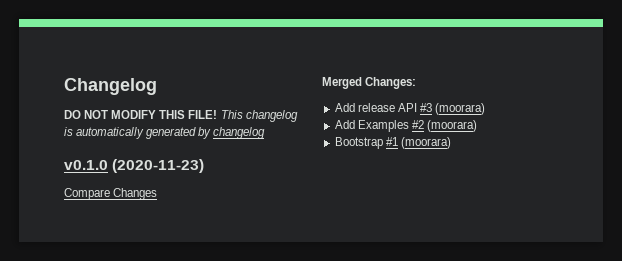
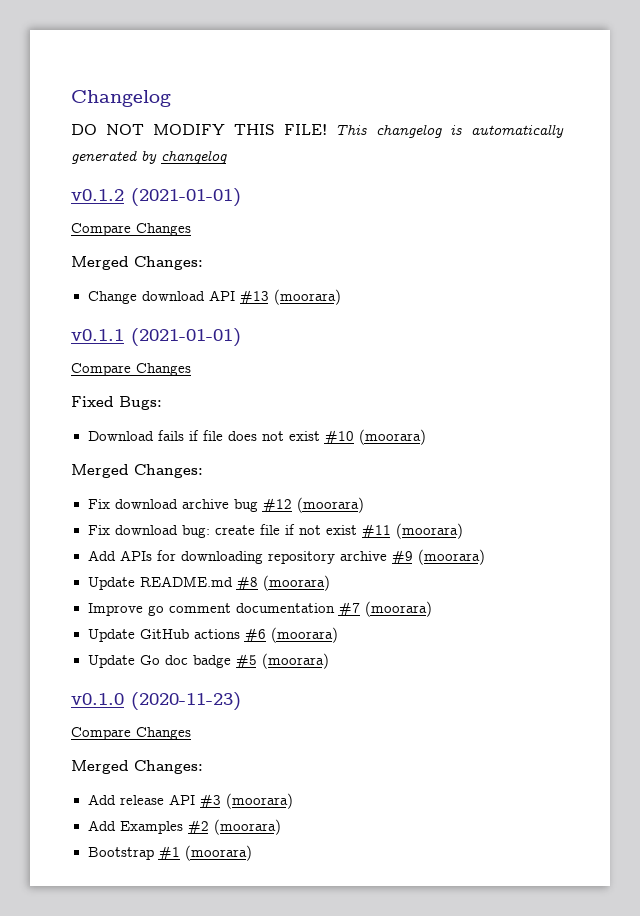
+ v0.1.2 (2021-01-01)
+ Compare Changes
+ Merged Changes:
+ Change download API #13 (moorara)
+ v0.1.1 (2021-01-01)
+ Compare Changes
+ Fixed Bugs:
+ Download fails if file does not exist #10 (moorara)
+ Merged Changes:
+ Fix download archive bug #12 (moorara)
+ Fix download bug: create file if not exist #11 (moorara)
+ Add APIs for downloading repository archive #9 (moorara)
+ Update README.md #8 (moorara)
+ Improve go comment documentation #7 (moorara)
+ Update GitHub actions #6 (moorara)
+ Update Go doc badge #5 (moorara)

